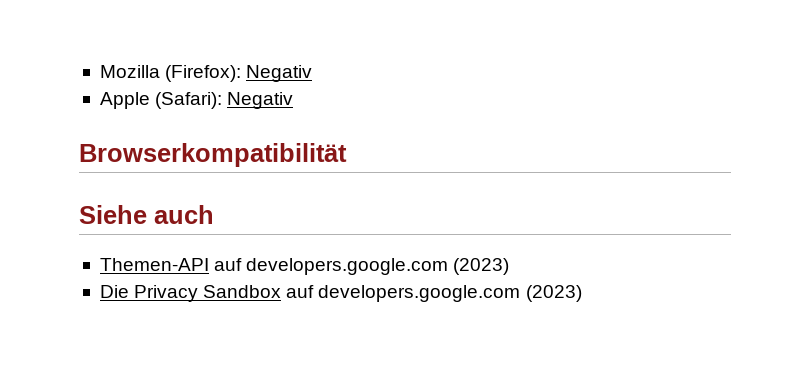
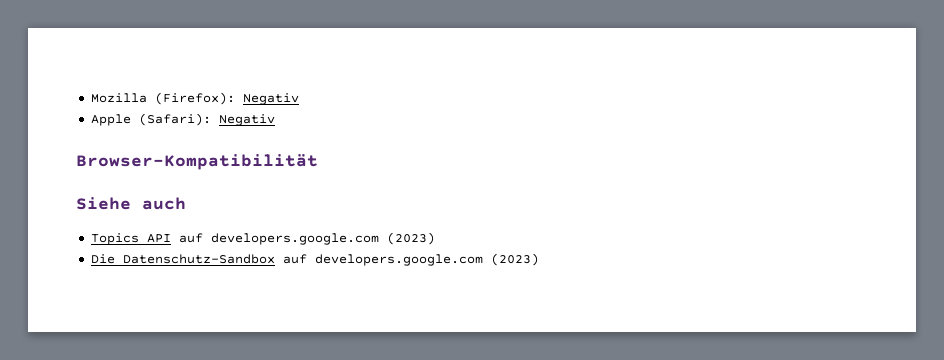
- Browserkompatibilität
+ Browser-Kompatibilität
- Themen-API auf developers.google.com (2023)
+ Topics API auf developers.google.com (2023)
- Die Privacy Sandbox auf developers.google.com (2023)
+ Die Datenschutz-Sandbox auf developers.google.com (2023)

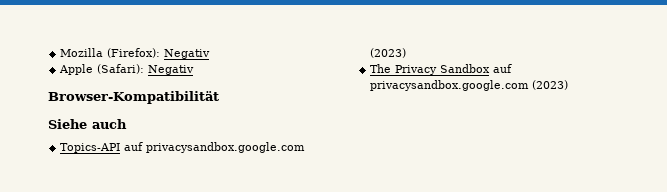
- Topics API auf developers.google.com (2023)
- Die Datenschutz-Sandbox auf developers.google.com (2023)
+ Topics-API auf privacysandbox.google.com (2023)
+ The Privacy Sandbox auf privacysandbox.google.com (2023)

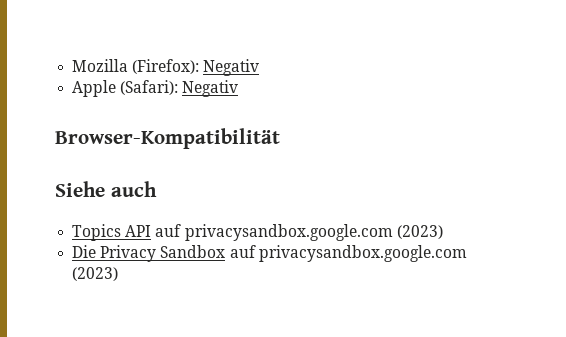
- Topics-API auf privacysandbox.google.com (2023)
+ Topics API auf privacysandbox.google.com (2023)
- The Privacy Sandbox auf privacysandbox.google.com (2023)
+ Die Privacy Sandbox auf privacysandbox.google.com (2023)

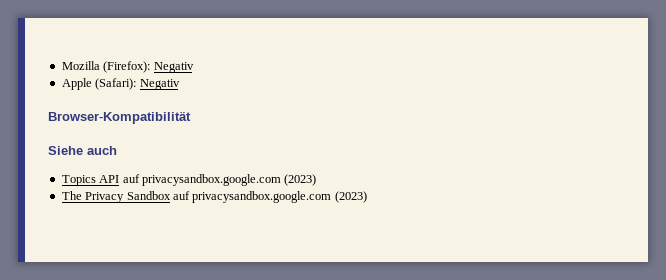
- Die Privacy Sandbox auf privacysandbox.google.com (2023)
+ The Privacy Sandbox auf privacysandbox.google.com (2023)

